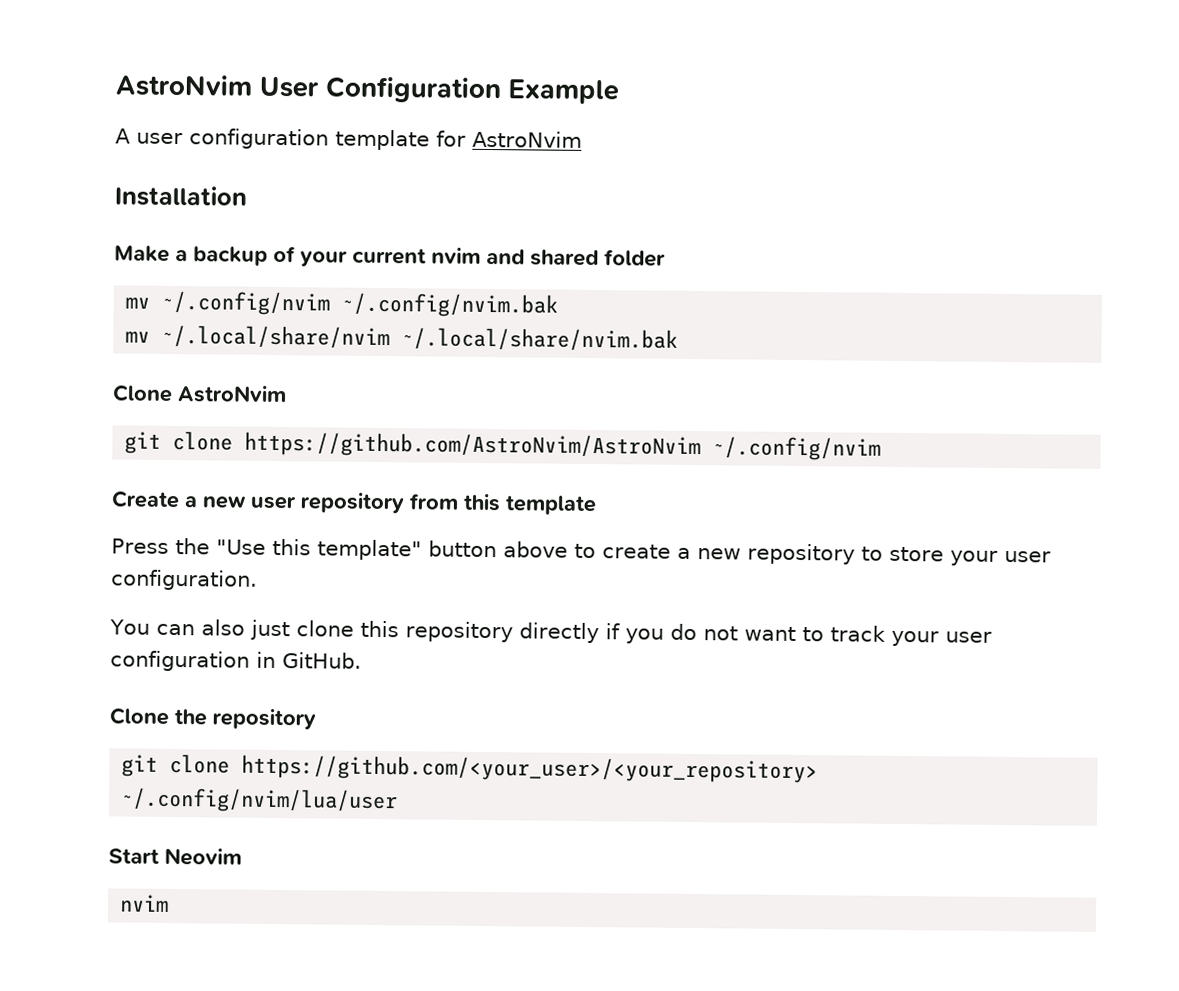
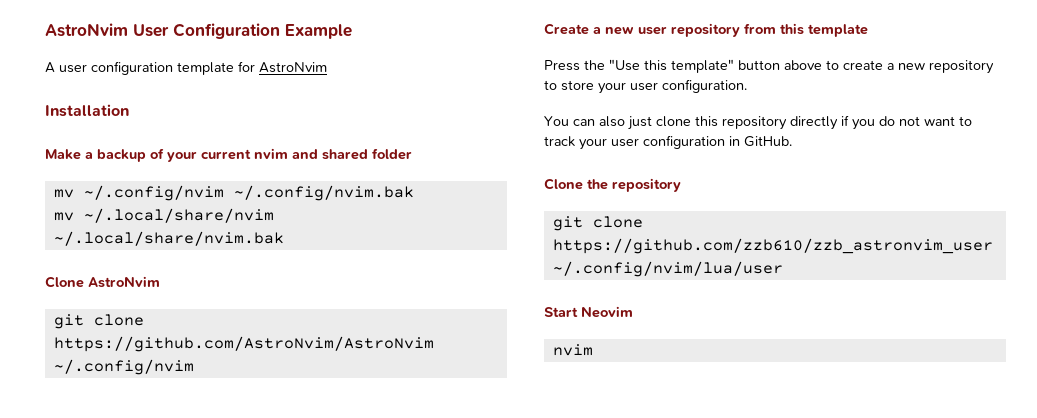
- git clone https://github.com/<your_user>/<your_repository> ~/.config/nvim/lua/user
+ git clone https://github.com/zzb610/zzb_astronvim_user ~/.config/nvim/lua/user

